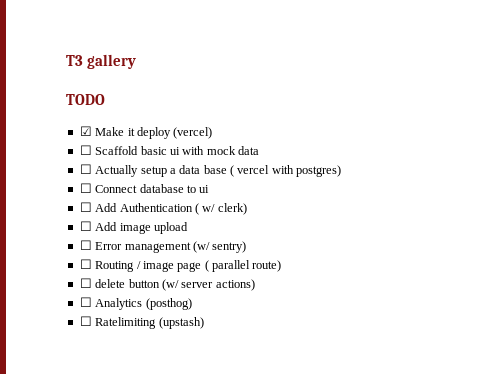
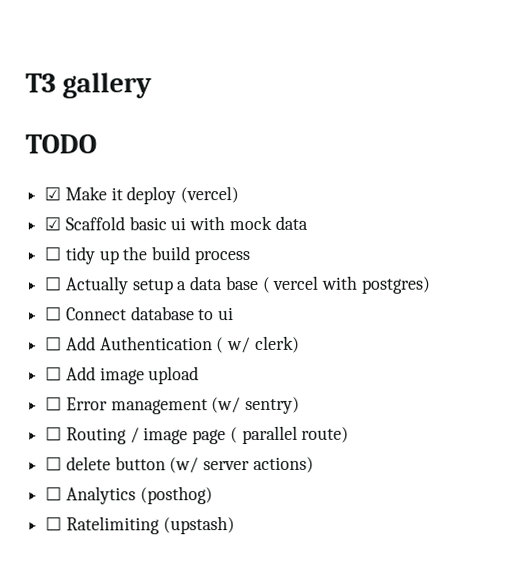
- ☐ Scaffold basic ui with mock data
+ ☑ Scaffold basic ui with mock data
+ ☐ tidy up the build process

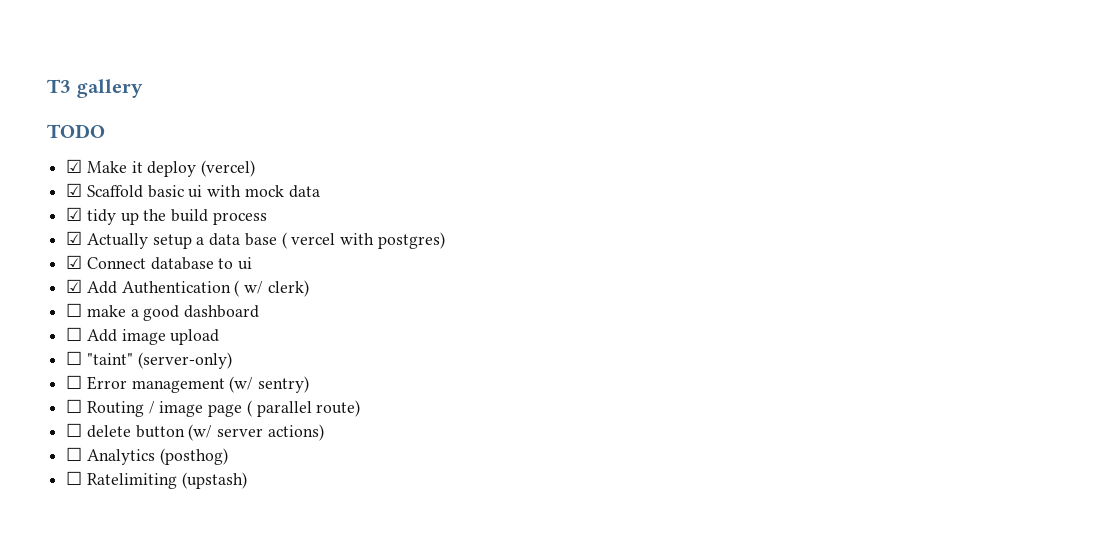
- ☐ tidy up the build process
+ ☑ tidy up the build process
- ☐ Actually setup a data base ( vercel with postgres)
+ ☑ Actually setup a data base ( vercel with postgres)
- ☐ Connect database to ui
+ ☑ Connect database to ui
- ☐ Add Authentication ( w/ clerk)
+ ☑ Add Authentication ( w/ clerk)
+ ☐ make a good dashboard
+ ☐ "taint" (server-only)

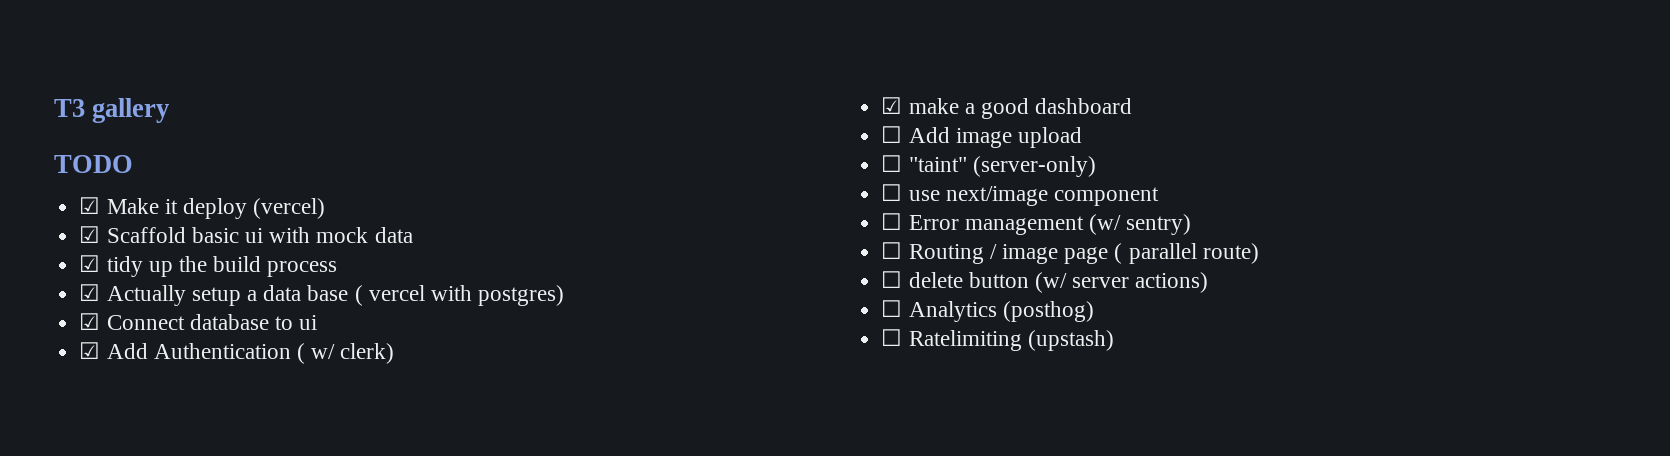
- ☐ make a good dashboard
+ ☑ make a good dashboard
+ ☐ use next/image component

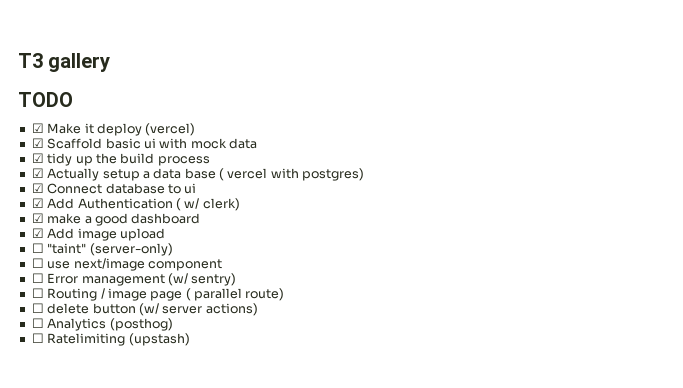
- ☐ Add image upload
+ ☑ Add image upload

